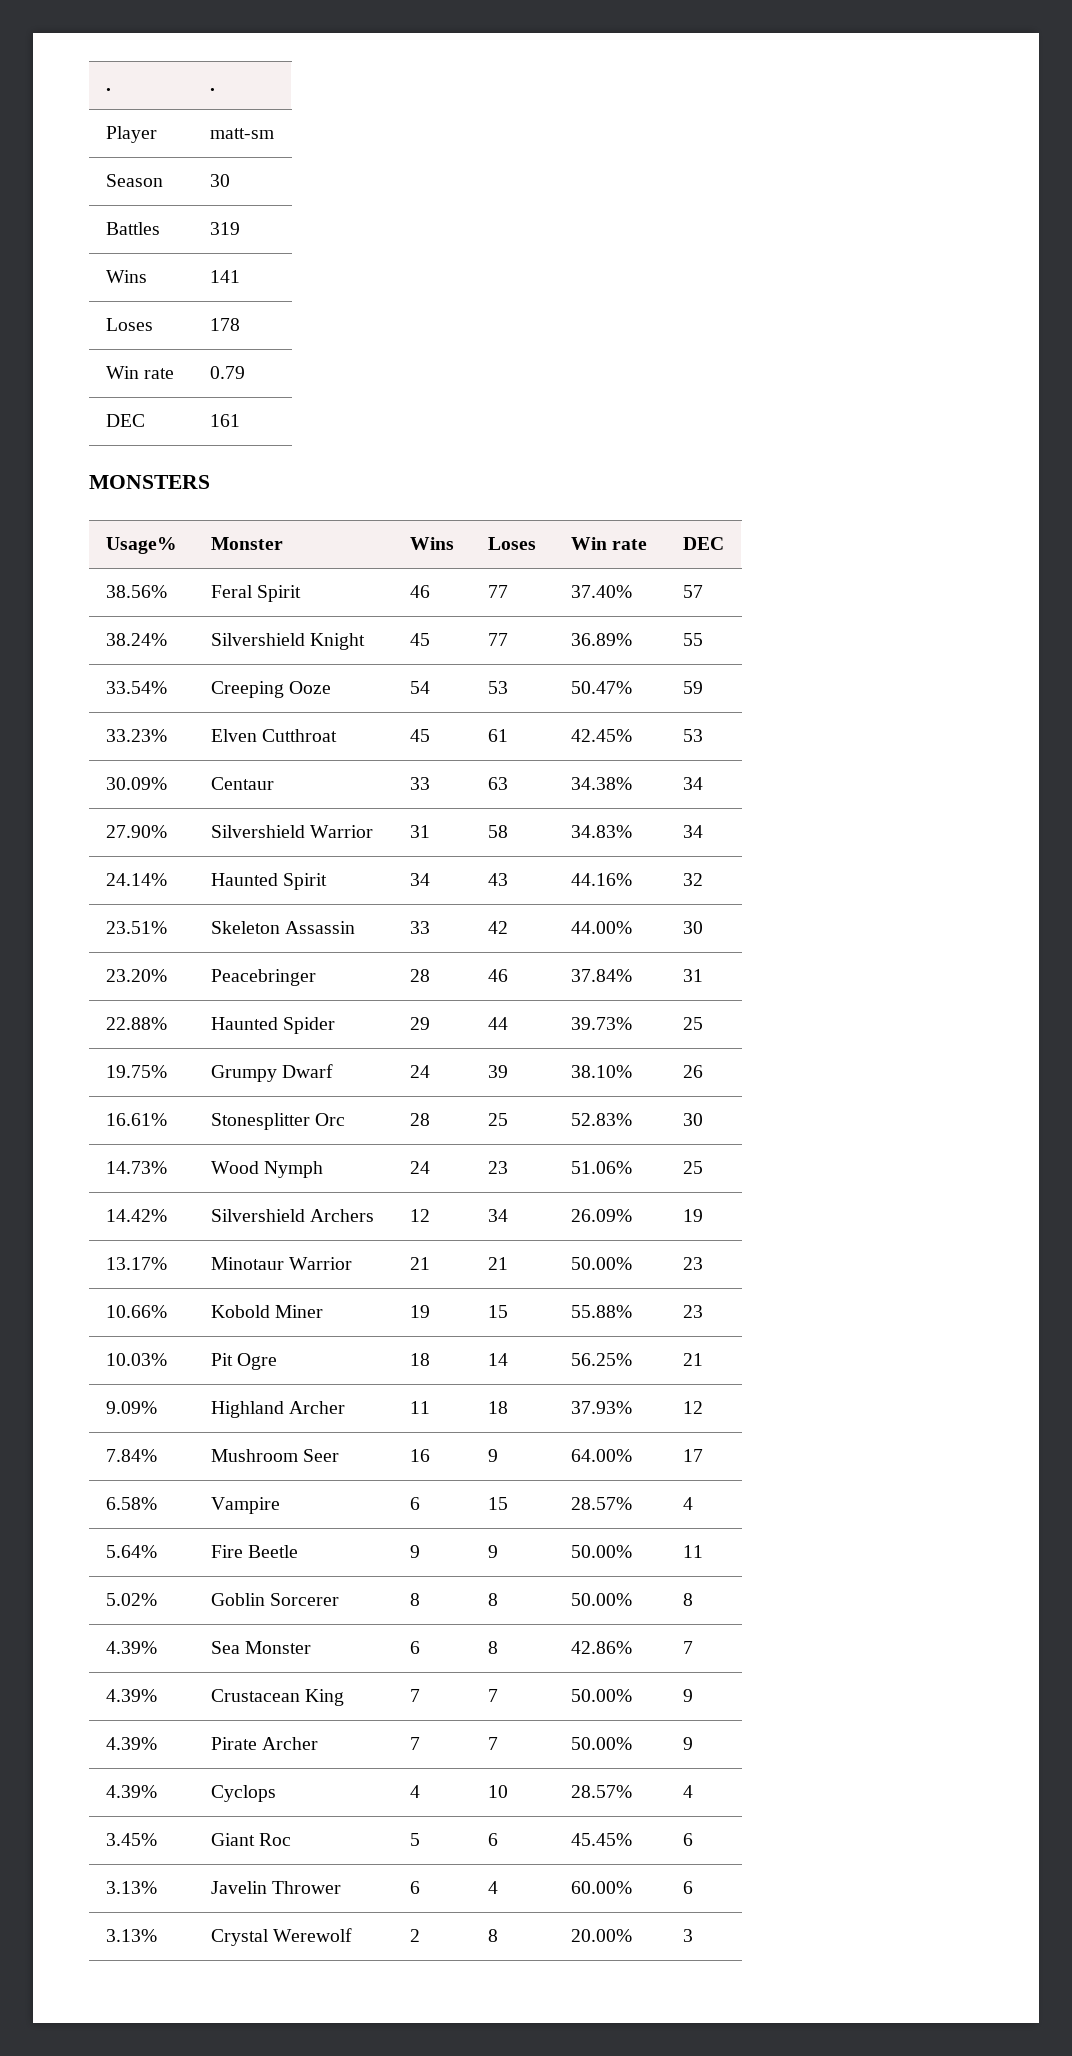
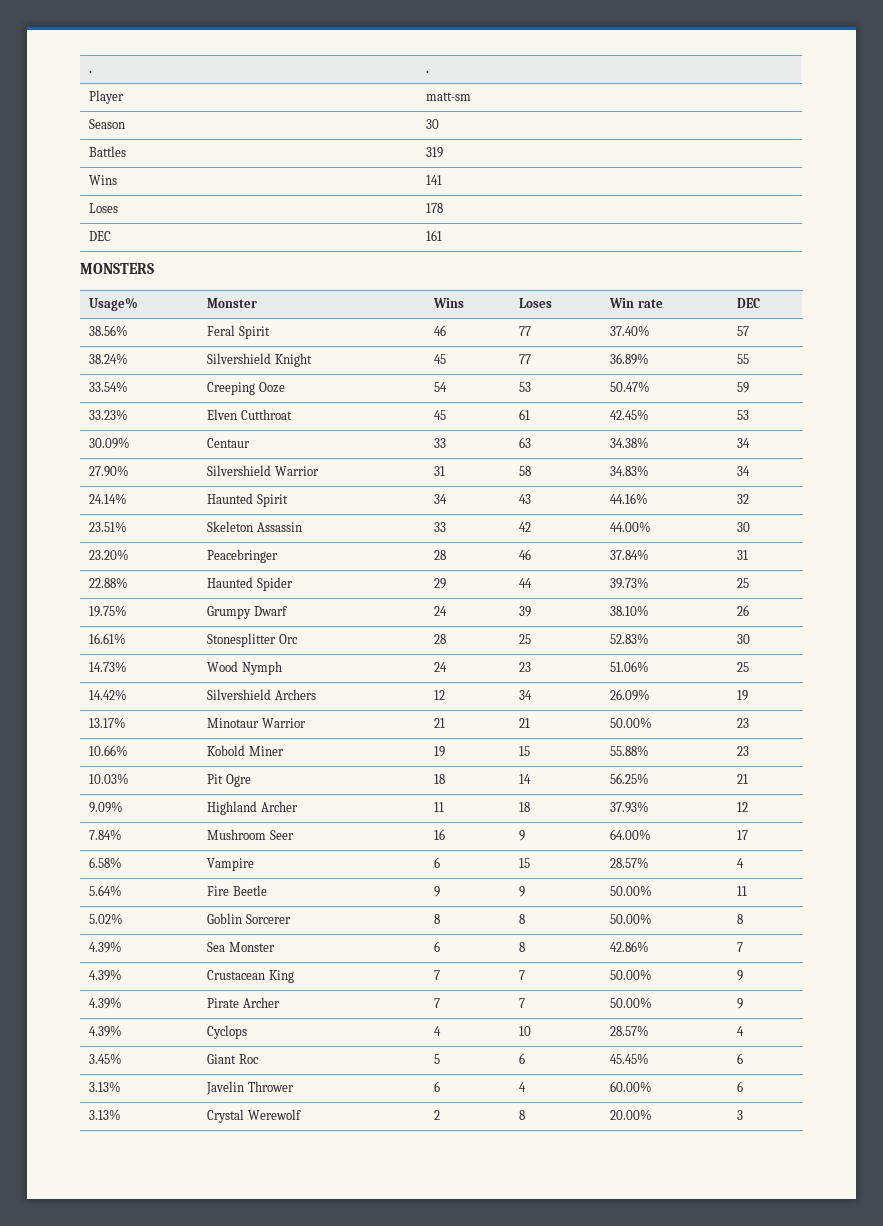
- Win rate | 0.79

